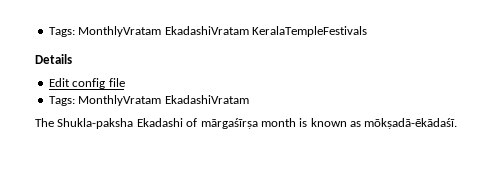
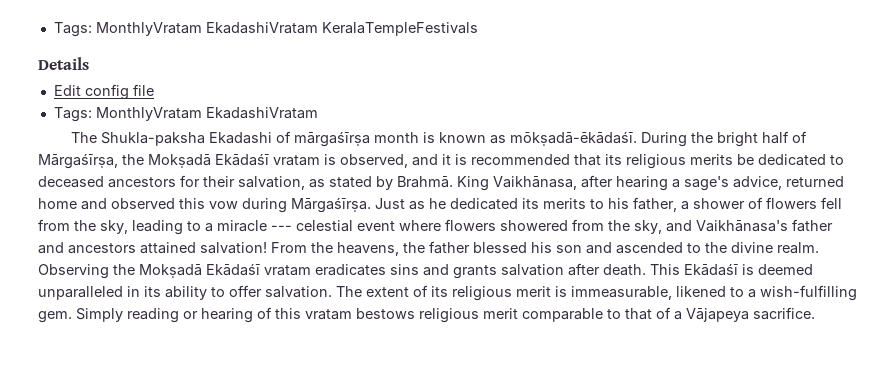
+ During the bright half of Mārgaśīrṣa, the Mokṣadā Ekādaśī vratam is observed, and it is recommended that its religious merits be dedicated to deceased ancestors for their salvation, as stated by Brahmā. King Vaikhānasa, after hearing a sage's advice, returned home and observed this vow during Mārgaśīrṣa. Just as he dedicated its merits to his father, a shower of flowers fell from the sky, leading to a miracle --- celestial event where flowers showered from the sky, and Vaikhānasa's father and ancestors attained salvation! From the heavens, the father blessed his son and ascended to the divine realm. Observing the Mokṣadā Ekādaśī vratam eradicates sins and grants salvation after death. This Ekādaśī is deemed unparalleled in its ability to offer salvation. The extent of its religious merit is immeasurable, likened to a wish-fulfilling gem. Simply reading or hearing of this vratam bestows religious merit comparable to that of a Vājapeya sacrifice.

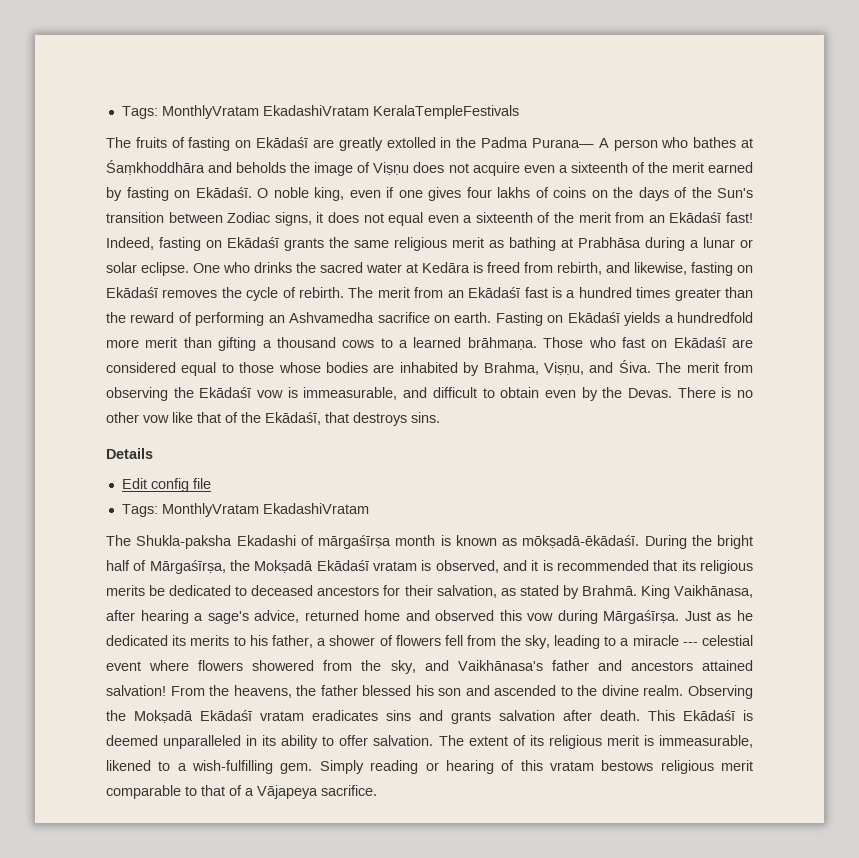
+ The fruits of fasting on Ekādaśī are greatly extolled in the Padma Purana— A person who bathes at Śaṃkhoddhāra and beholds the image of Viṣṇu does not acquire even a sixteenth of the merit earned by fasting on Ekādaśī. O noble king, even if one gives four lakhs of coins on the days of the Sun's transition between Zodiac signs, it does not equal even a sixteenth of the merit from an Ekādaśī fast! Indeed, fasting on Ekādaśī grants the same religious merit as bathing at Prabhāsa during a lunar or solar eclipse. One who drinks the sacred water at Kedāra is freed from rebirth, and likewise, fasting on Ekādaśī removes the cycle of rebirth. The merit from an Ekādaśī fast is a hundred times greater than the reward of performing an Ashvamedha sacrifice on earth. Fasting on Ekādaśī yields a hundredfold more merit than gifting a thousand cows to a learned brāhmaṇa. Those who fast on Ekādaśī are considered equal to those whose bodies are inhabited by Brahma, Viṣṇu, and Śiva. The merit from observing the Ekādaśī vow is immeasurable, and difficult to obtain even by the Devas. There is no other vow like that of the Ekādaśī, that destroys sins.

